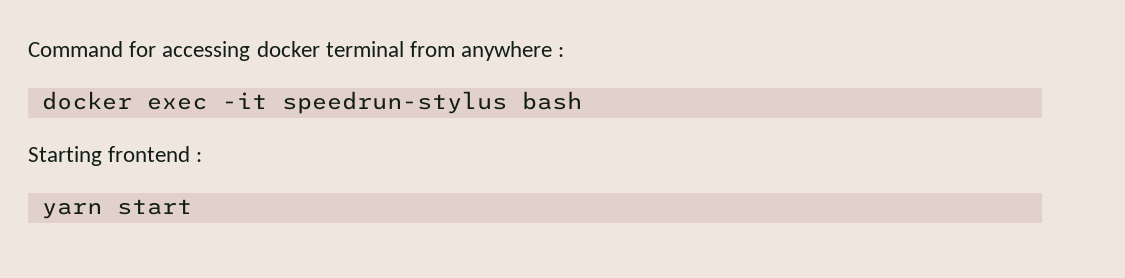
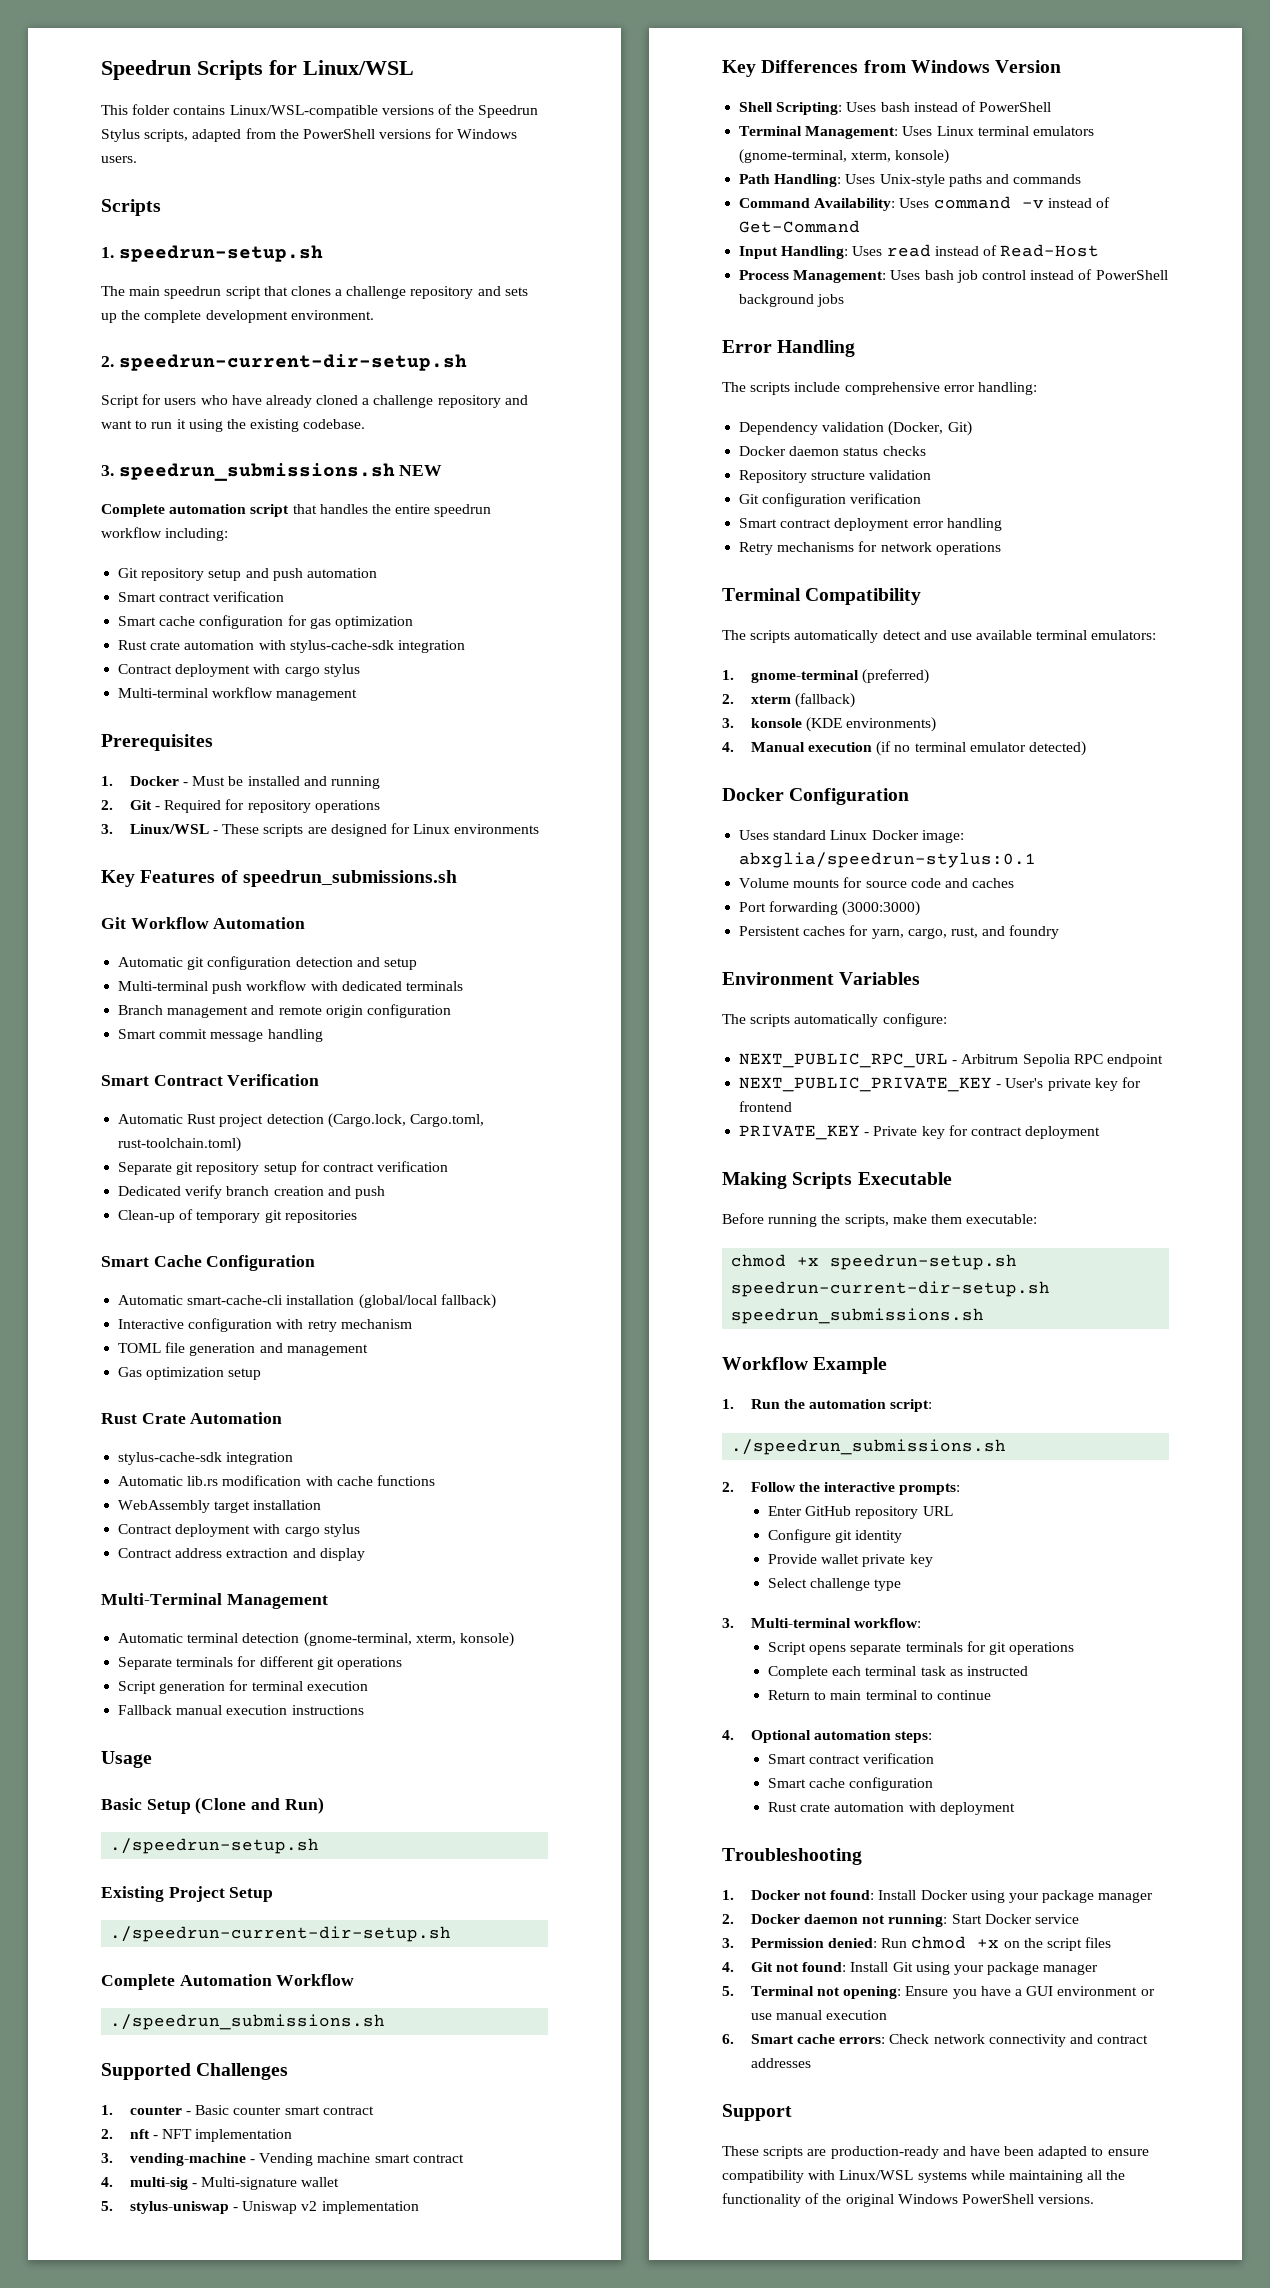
- Command for accessing docker terminal from anywhere :
- docker exec -it speedrun-stylus bash
- Starting frontend :
- yarn start
+ Speedrun Scripts for Linux/WSL
+ This folder contains Linux/WSL-compatible versions of the Speedrun Stylus scripts, adapted from the PowerShell versions for Windows users.
+ Scripts
+ 1. speedrun-setup.sh
+ The main speedrun script that clones a challenge repository and sets up the complete development environment.
+ 2. speedrun-current-dir-setup.sh
+ Script for users who have already cloned a challenge repository and want to run it using the existing codebase.
+ 3. speedrun_submissions.sh NEW
+ Complete automation script that handles the entire speedrun workflow including:
+ Git repository setup and push automation
+ Smart contract verification
+ Smart cache configuration for gas optimization
+ Rust crate automation with stylus-cache-sdk integration
+ Contract deployment with cargo stylus
+ Multi-terminal workflow management
+ Prerequisites
+ 1. Docker - Must be installed and running
+ 2. Git - Required for repository operations
+ 3. Linux/WSL - These scripts are designed for Linux environments
+ Key Features of speedrun_submissions.sh
+ Git Workflow Automation
+ Automatic git configuration detection and setup
+ Multi-terminal push workflow with dedicated terminals
+ Branch management and remote origin configuration
+ Smart commit message handling
+ Smart Contract Verification
+ Automatic Rust project detection (Cargo.lock, Cargo.toml, rust-toolchain.toml)
+ Separate git repository setup for contract verification
+ Dedicated verify branch creation and push
+ Clean-up of temporary git repositories
+ Smart Cache Configuration
+ Automatic smart-cache-cli installation (global/local fallback)
+ Interactive configuration with retry mechanism
+ TOML file generation and management
+ Gas optimization setup
+ Rust Crate Automation
+ stylus-cache-sdk integration
+ Automatic lib.rs modification with cache functions
+ WebAssembly target installation
+ Contract deployment with cargo stylus
+ Contract address extraction and display
+ Multi-Terminal Management
+ Automatic terminal detection (gnome-terminal, xterm, konsole)
+ Separate terminals for different git operations
+ Script generation for terminal execution
+ Fallback manual execution instructions
+ Usage
+ Basic Setup (Clone and Run)
+ ./speedrun-setup.sh
+ Existing Project Setup
+ ./speedrun-current-dir-setup.sh
+ Complete Automation Workflow
+ ./speedrun_submissions.sh
+ Supported Challenges
+ 1. counter - Basic counter smart contract
+ 2. nft - NFT implementation
+ 3. vending-machine - Vending machine smart contract
+ 4. multi-sig - Multi-signature wallet
+ 5. stylus-uniswap - Uniswap v2 implementation
+ Key Differences from Windows Version
+ Shell Scripting: Uses bash instead of PowerShell
+ Terminal Management: Uses Linux terminal emulators (gnome-terminal, xterm, konsole)
+ Path Handling: Uses Unix-style paths and commands
+ Command Availability: Uses command -v instead of Get-Command
+ Input Handling: Uses read instead of Read-Host
+ Process Management: Uses bash job control instead of PowerShell background jobs
+ Error Handling
+ The scripts include comprehensive error handling:
+ Dependency validation (Docker, Git)
+ Docker daemon status checks
+ Repository structure validation
+ Git configuration verification
+ Smart contract deployment error handling
+ Retry mechanisms for network operations
+ Terminal Compatibility
+ The scripts automatically detect and use available terminal emulators:
+ 1. gnome-terminal (preferred)
+ 2. xterm (fallback)
+ 3. konsole (KDE environments)
+ 4. Manual execution (if no terminal emulator detected)
+ Docker Configuration
+ Uses standard Linux Docker image: abxglia/speedrun-stylus:0.1
+ Volume mounts for source code and caches
+ Port forwarding (3000:3000)
+ Persistent caches for yarn, cargo, rust, and foundry
+ Environment Variables
+ The scripts automatically configure:
+ NEXT_PUBLIC_RPC_URL - Arbitrum Sepolia RPC endpoint
+ NEXT_PUBLIC_PRIVATE_KEY - User's private key for frontend
+ PRIVATE_KEY - Private key for contract deployment
+ Making Scripts Executable
+ Before running the scripts, make them executable:
+ chmod +x speedrun-setup.sh speedrun-current-dir-setup.sh speedrun_submissions.sh
+ Workflow Example
+ 1. Run the automation script:
+ ./speedrun_submissions.sh
+ 2. Follow the interactive prompts:
+ Enter GitHub repository URL
+ Configure git identity
+ Provide wallet private key
+ Select challenge type
+ 3. Multi-terminal workflow:
+ Script opens separate terminals for git operations
+ Complete each terminal task as instructed
+ Return to main terminal to continue
+ 4. Optional automation steps:
+ Smart contract verification
+ Smart cache configuration
+ Rust crate automation with deployment
+ Troubleshooting
+ 1. Docker not found: Install Docker using your package manager
+ 2. Docker daemon not running: Start Docker service
+ 3. Permission denied: Run chmod +x on the script files
+ 4. Git not found: Install Git using your package manager
+ 5. Terminal not opening: Ensure you have a GUI environment or use manual execution
+ 6. Smart cache errors: Check network connectivity and contract addresses
+ Support
+ These scripts are production-ready and have been adapted to ensure compatibility with Linux/WSL systems while maintaining all the functionality of the original Windows PowerShell versions.

